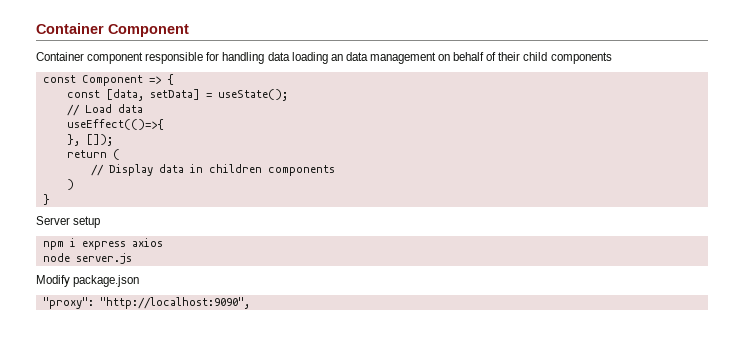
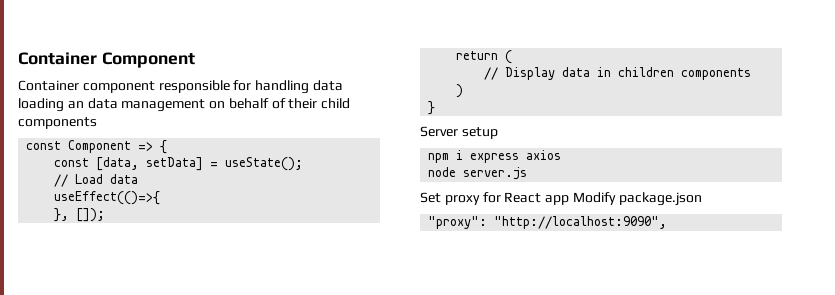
- Modify package.json
+ Set proxy for React app Modify package.json

